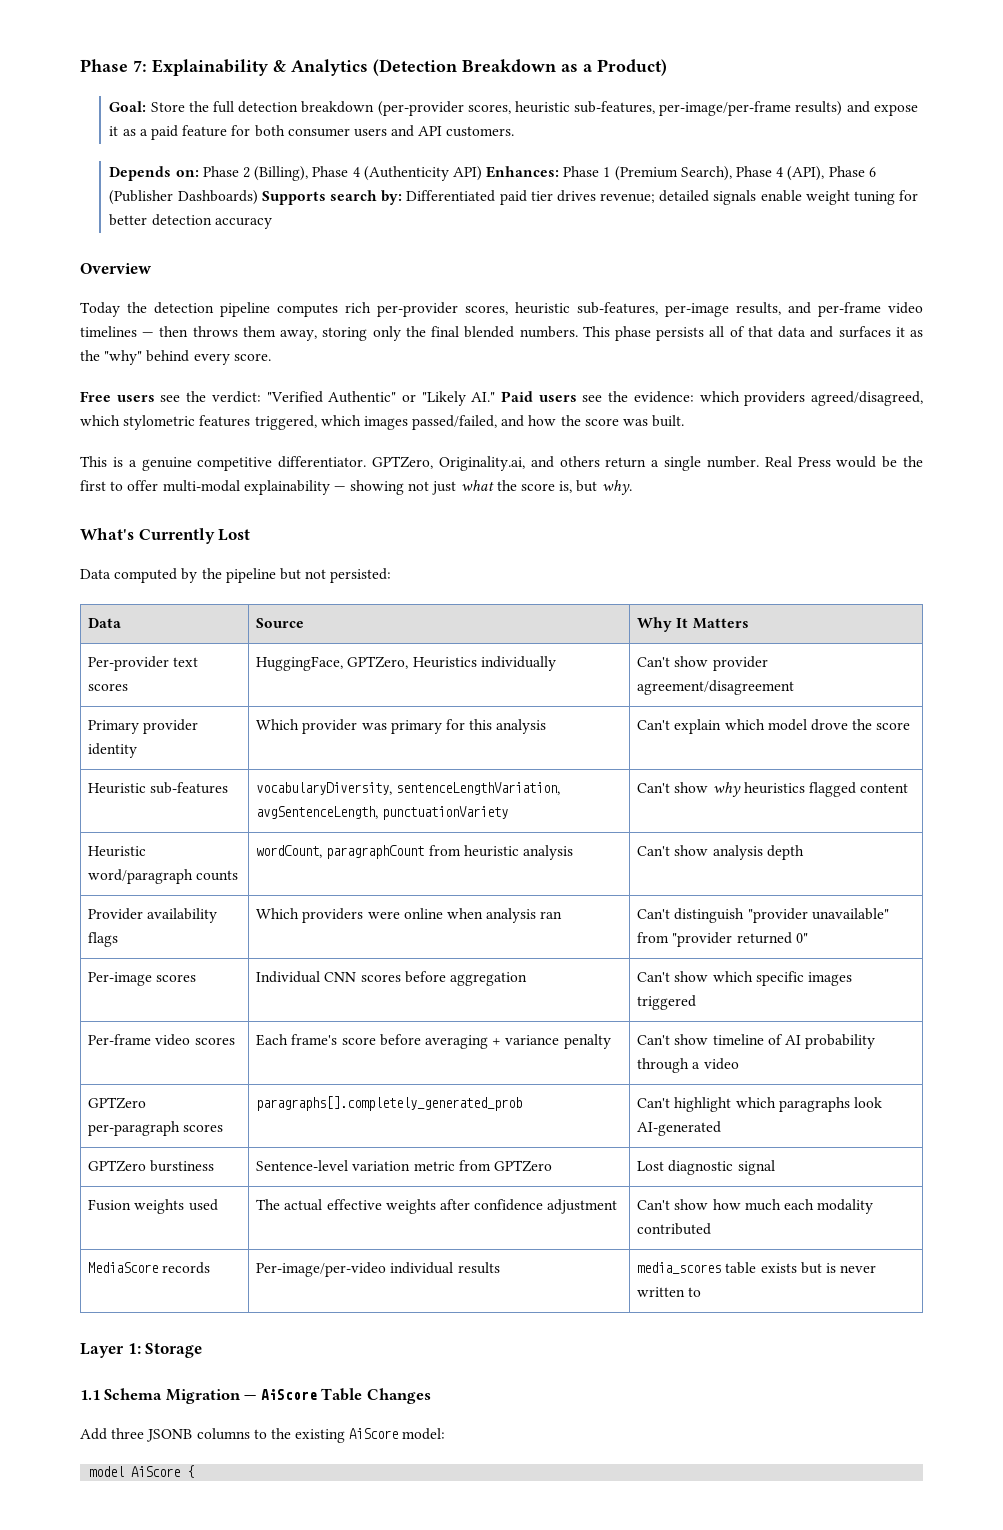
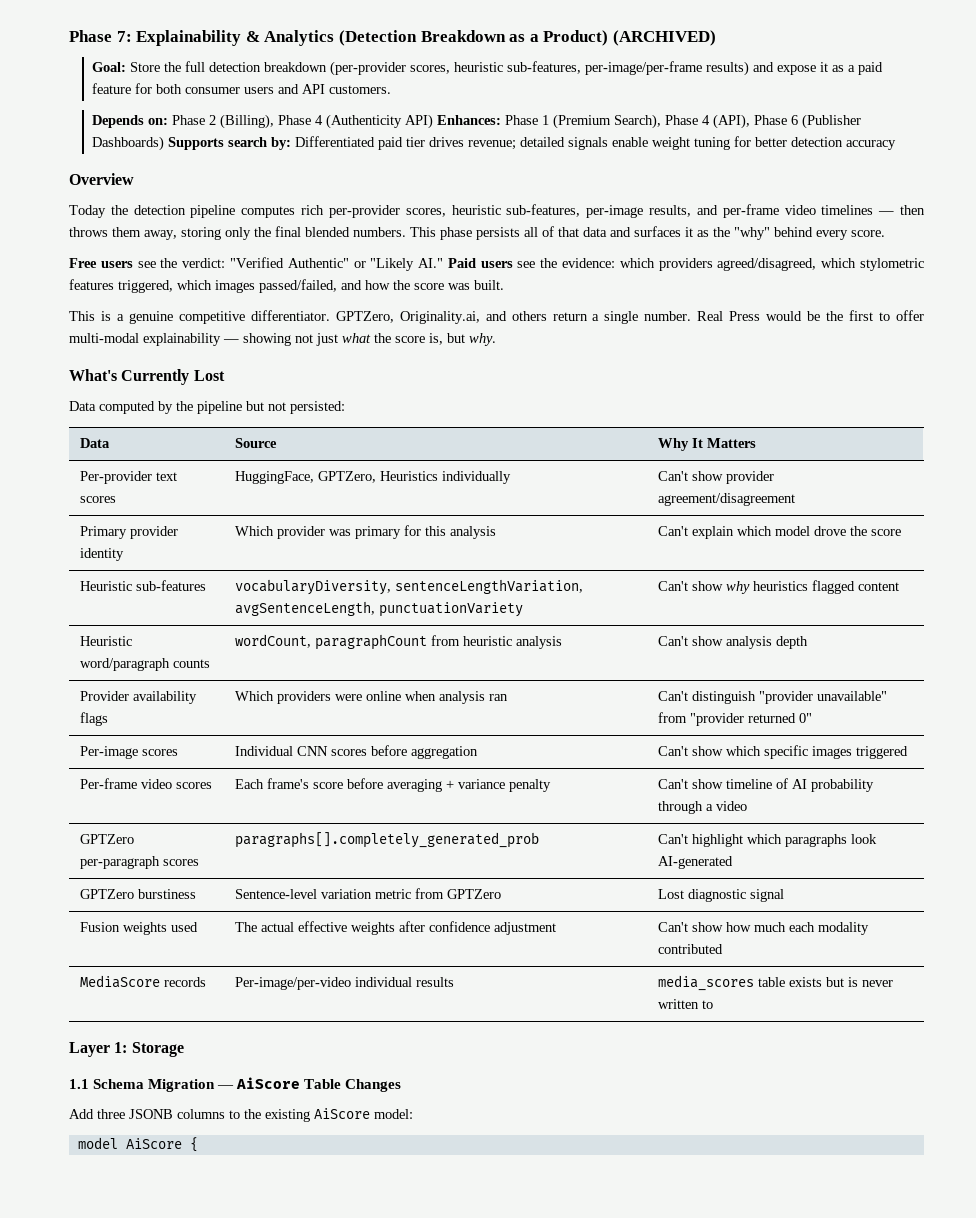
- Phase 7: Explainability & Analytics (Detection Breakdown as a Product)
+ Phase 7: Explainability & Analytics (Detection Breakdown as a Product) (ARCHIVED)

